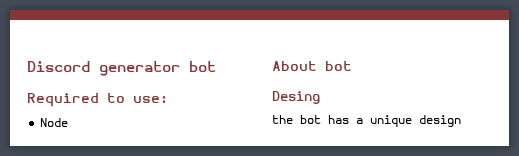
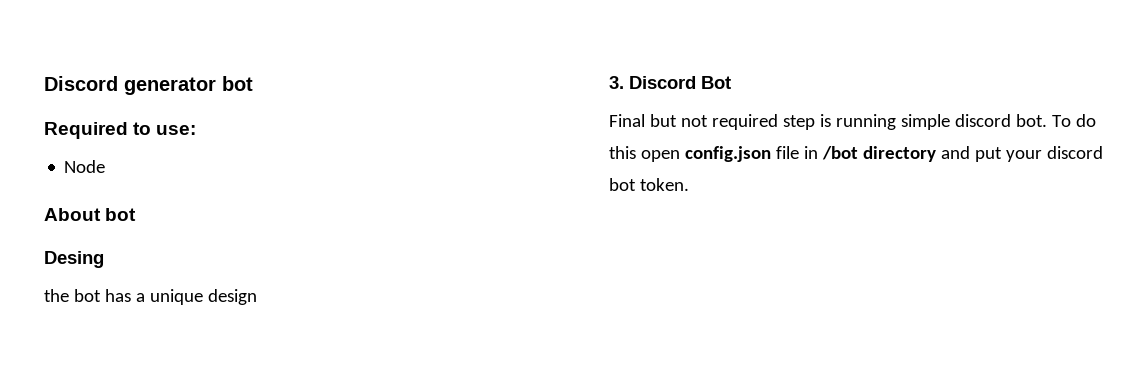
+ 3. Discord Bot
+ Final but not required step is running simple discord bot. To do this open config.json file in /bot directory and put your discord bot token.

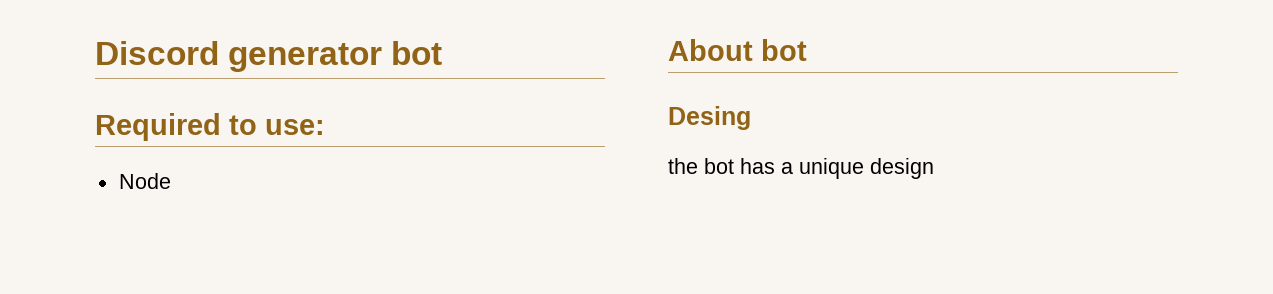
- 3. Discord Bot
- Final but not required step is running simple discord bot. To do this open config.json file in /bot directory and put your discord bot token.

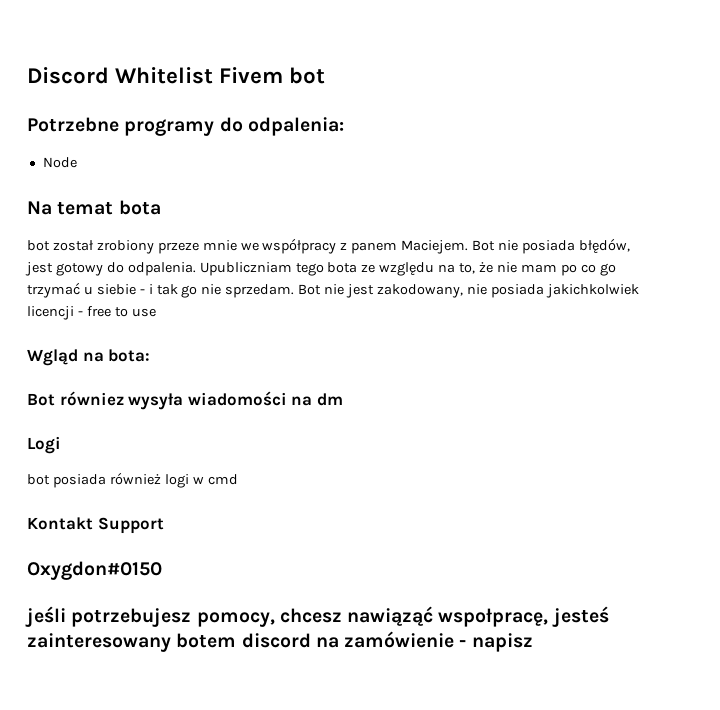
- Discord generator bot
- Required to use:
+ Discord Whitelist Fivem bot
+ Potrzebne programy do odpalenia:
  Node
- About bot
- Desing
- the bot has a unique design
+ Na temat bota
+ bot został zrobiony przeze mnie we współpracy z panem Maciejem. Bot nie posiada błędów, jest gotowy do odpalenia. Upubliczniam tego bota ze względu na to, że nie mam po co go trzymać u siebie - i tak go nie sprzedam. Bot nie jest zakodowany, nie posiada jakichkolwiek licencji - free to use
+ Wgląd na bota:
+ Bot równiez wysyła wiadomości na dm
+ Logi
+ bot posiada również logi w cmd
+ Kontakt Support
+ Oxygdon#0150
+ jeśli potrzebujesz pomocy, chcesz nawiąząć wspołpracę, jesteś zainteresowany botem discord na zamówienie - napisz

